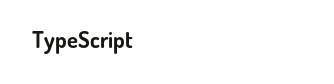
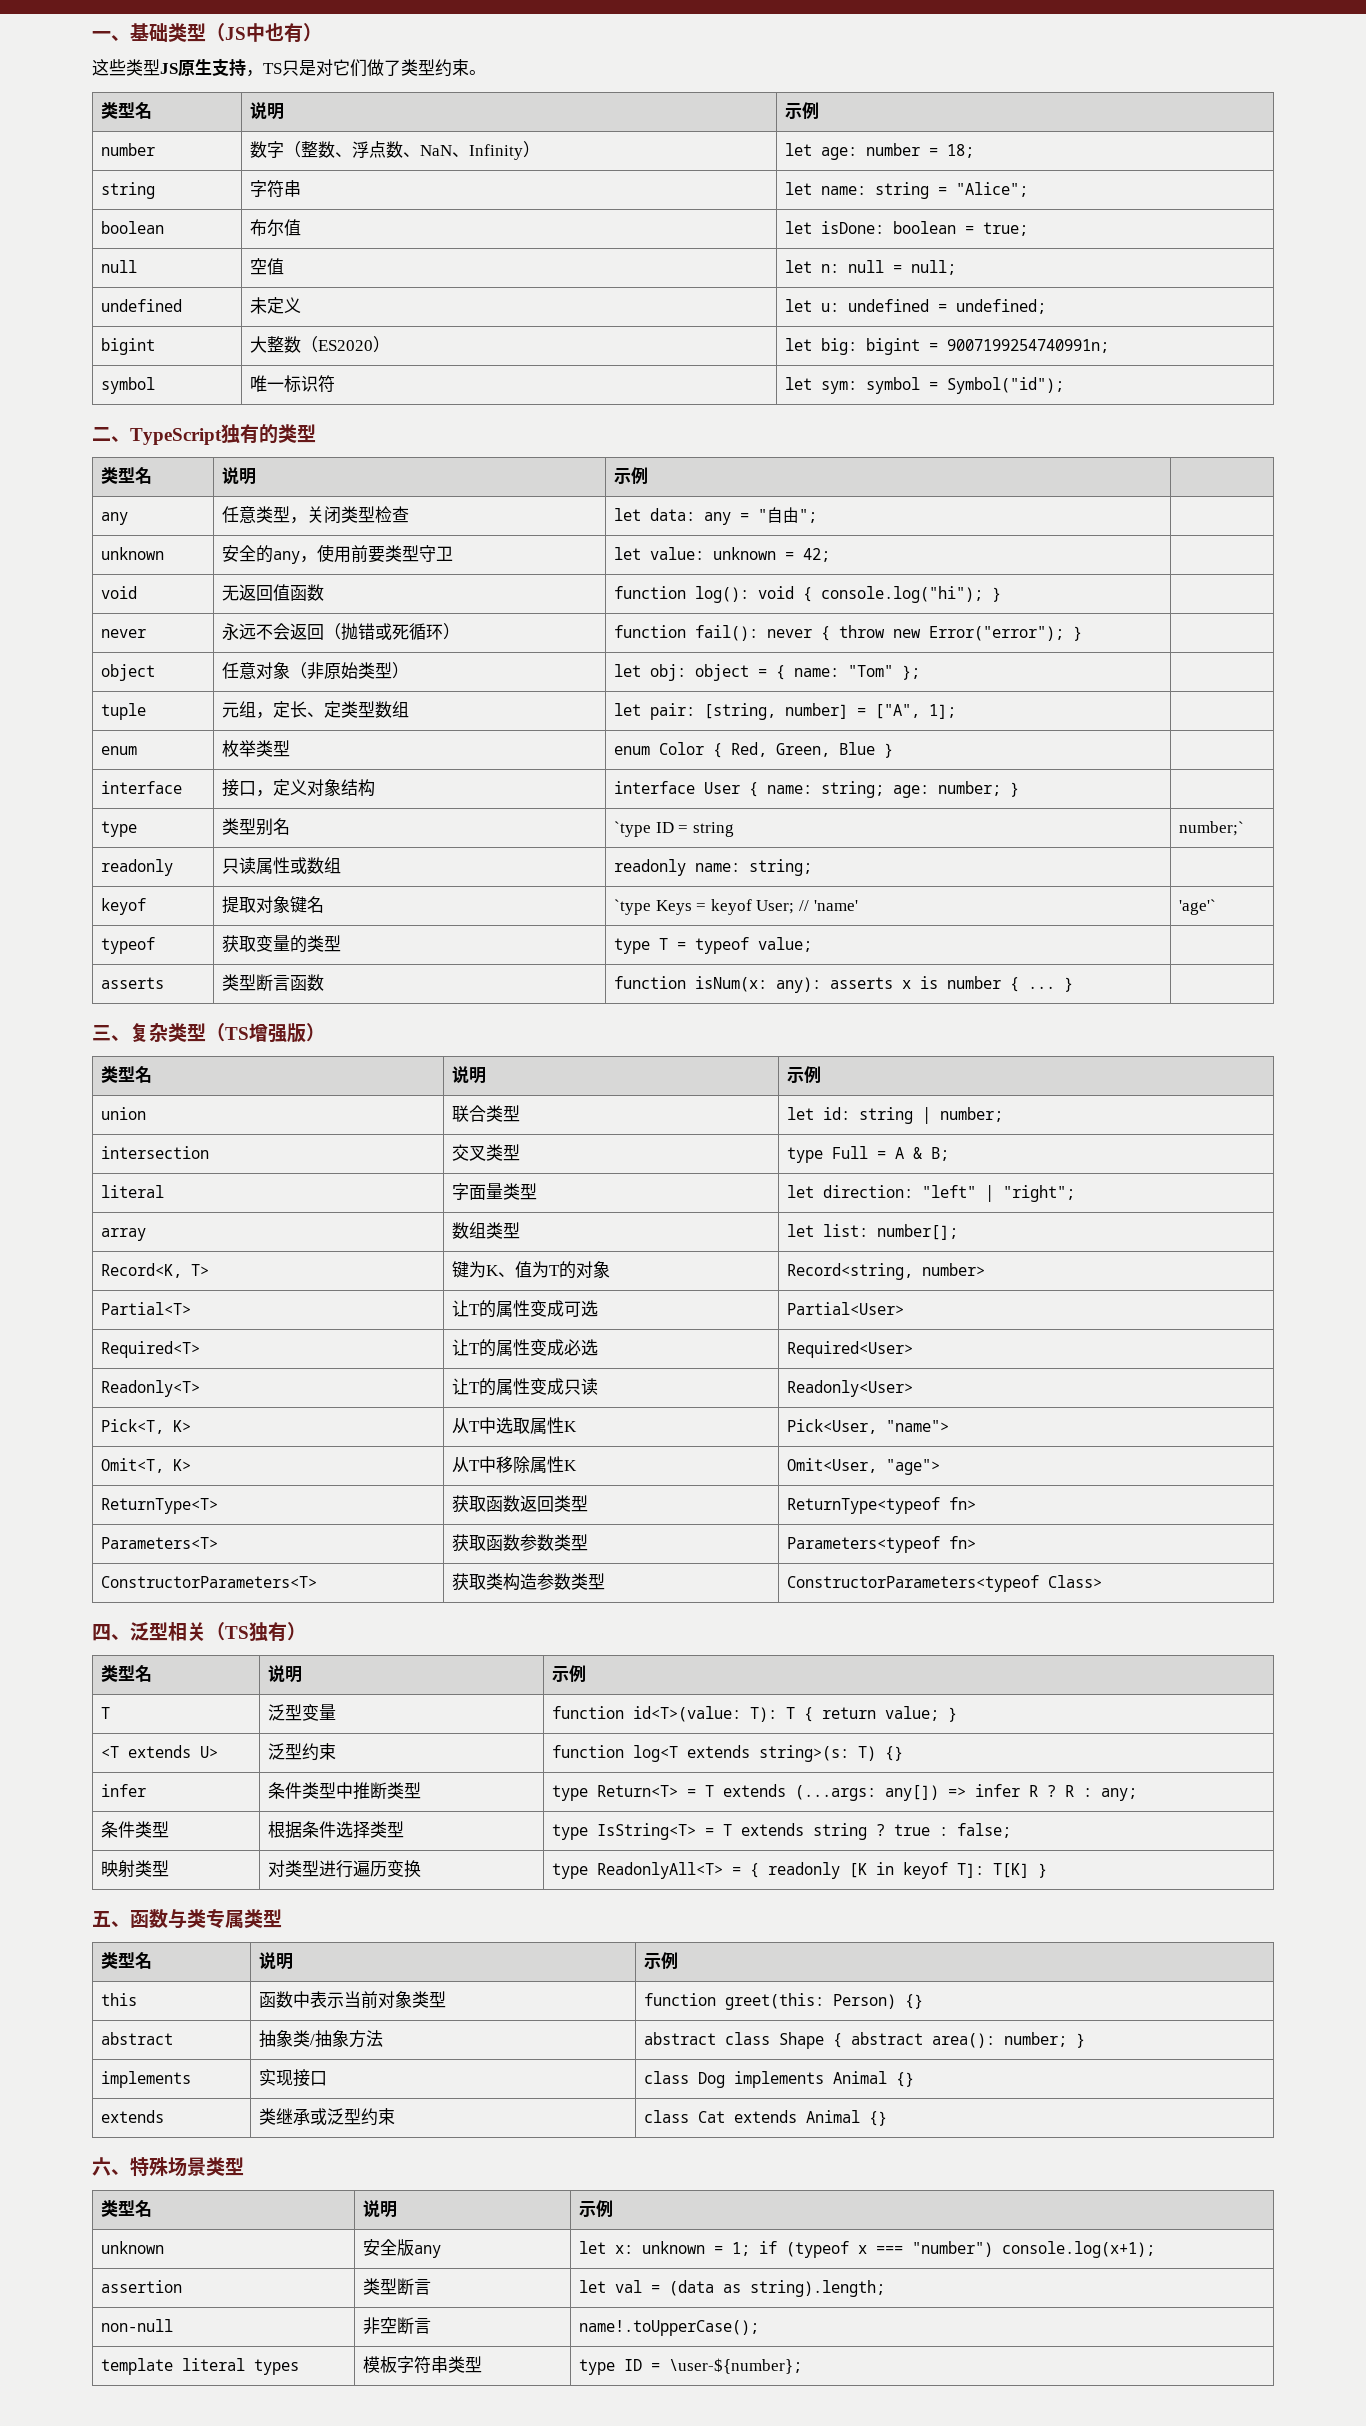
- TypeScript
+ 一、基础类型（JS中也有）
+ 这些类型JS原生支持，TS只是对它们做了类型约束。
+ 类型名 | 说明 | 示例
+ number | 数字（整数、浮点数、NaN、Infinity） | let age: number = 18;
+ string | 字符串 | let name: string = "Alice";
+ boolean | 布尔值 | let isDone: boolean = true;
+ null | 空值 | let n: null = null;
+ undefined | 未定义 | let u: undefined = undefined;
+ bigint | 大整数（ES2020） | let big: bigint = 9007199254740991n;
+ symbol | 唯一标识符 | let sym: symbol = Symbol("id");
+ 二、TypeScript独有的类型
+ 类型名 | 说明 | 示例 |
+ any | 任意类型，关闭类型检查 | let data: any = "自由"; |
+ unknown | 安全的any，使用前要类型守卫 | let value: unknown = 42; |
+ void | 无返回值函数 | function log(): void { console.log("hi"); } |
+ never | 永远不会返回（抛错或死循环） | function fail(): never { throw new Error("error"); } |
+ object | 任意对象（非原始类型） | let obj: object = { name: "Tom" }; |
+ tuple | 元组，定长、定类型数组 | let pair: [string, number] = ["A", 1]; |
+ enum | 枚举类型 | enum Color { Red, Green, Blue } |
+ interface | 接口，定义对象结构 | interface User { name: string; age: number; } |
+ type | 类型别名 | `type ID = string | number;`
+ readonly | 只读属性或数组 | readonly name: string; |
+ keyof | 提取对象键名 | `type Keys = keyof User; // 'name' | 'age'`
+ typeof | 获取变量的类型 | type T = typeof value; |
+ asserts | 类型断言函数 | function isNum(x: any): asserts x is number { ... } |
+ 三、复杂类型（TS增强版）
+ 类型名 | 说明 | 示例
+ union | 联合类型 | let id: string | number;
+ intersection | 交叉类型 | type Full = A & B;
+ literal | 字面量类型 | let direction: "left" | "right";
+ array | 数组类型 | let list: number[];
+ Record<K, T> | 键为K、值为T的对象 | Record<string, number>
+ Partial<T> | 让T的属性变成可选 | Partial<User>
+ Required<T> | 让T的属性变成必选 | Required<User>
+ Readonly<T> | 让T的属性变成只读 | Readonly<User>
+ Pick<T, K> | 从T中选取属性K | Pick<User, "name">
+ Omit<T, K> | 从T中移除属性K | Omit<User, "age">
+ ReturnType<T> | 获取函数返回类型 | ReturnType<typeof fn>
+ Parameters<T> | 获取函数参数类型 | Parameters<typeof fn>
+ ConstructorParameters<T> | 获取类构造参数类型 | ConstructorParameters<typeof Class>
+ 四、泛型相关（TS独有）
+ 类型名 | 说明 | 示例
+ T | 泛型变量 | function id<T>(value: T): T { return value; }
+ <T extends U> | 泛型约束 | function log<T extends string>(s: T) {}
+ infer | 条件类型中推断类型 | type Return<T> = T extends (...args: any[]) => infer R ? R : any;
+ 条件类型 | 根据条件选择类型 | type IsString<T> = T extends string ? true : false;
+ 映射类型 | 对类型进行遍历变换 | type ReadonlyAll<T> = { readonly [K in keyof T]: T[K] }
+ 五、函数与类专属类型
+ 类型名 | 说明 | 示例
+ this | 函数中表示当前对象类型 | function greet(this: Person) {}
+ abstract | 抽象类/抽象方法 | abstract class Shape { abstract area(): number; }
+ implements | 实现接口 | class Dog implements Animal {}
+ extends | 类继承或泛型约束 | class Cat extends Animal {}
+ 六、特殊场景类型
+ 类型名 | 说明 | 示例
+ unknown | 安全版any | let x: unknown = 1; if (typeof x === "number") console.log(x+1);
+ assertion | 类型断言 | let val = (data as string).length;
+ non-null | 非空断言 | name!.toUpperCase();
+ template literal types | 模板字符串类型 | type ID = \user-${number};

